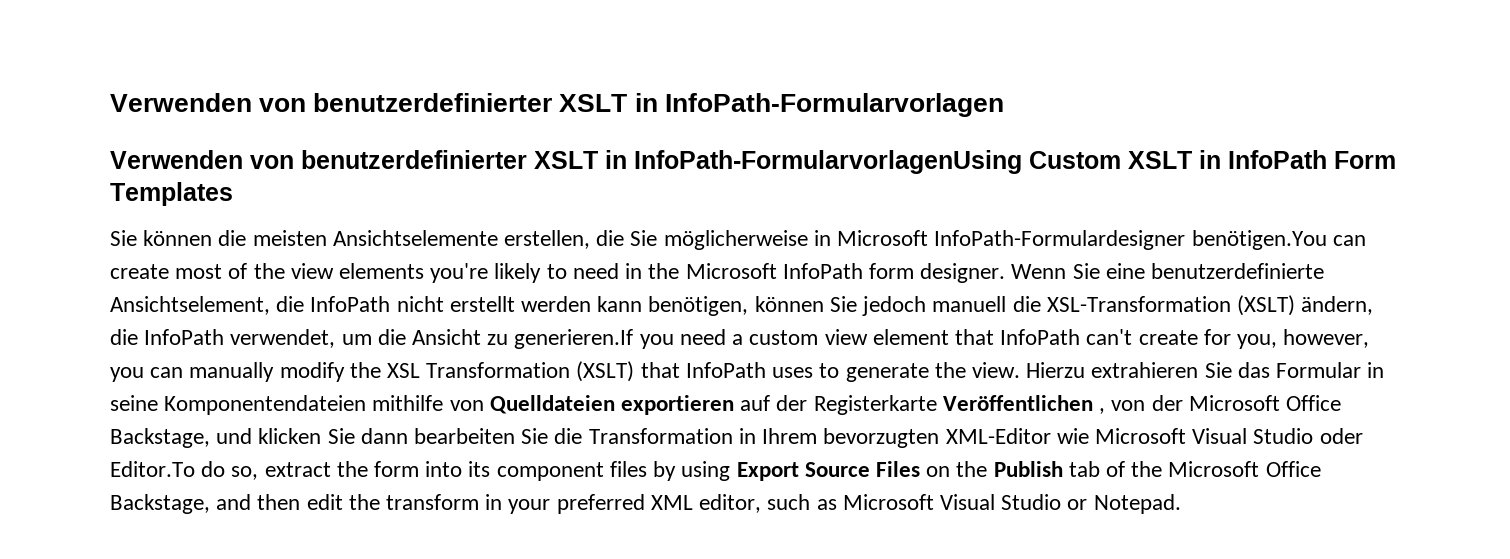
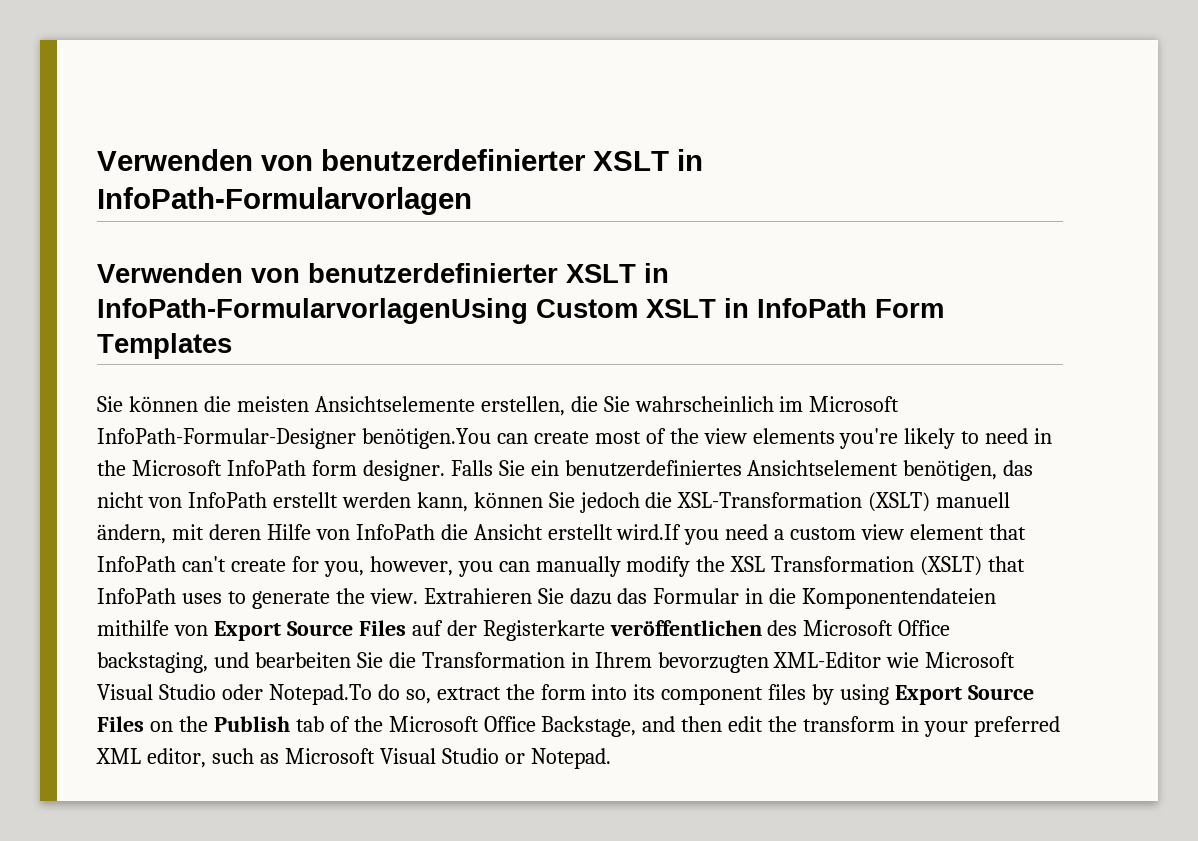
- Sie können die meisten Ansichtselemente erstellen, die Sie möglicherweise in Microsoft InfoPath-Formulardesigner benötigen.You can create most of the view elements you're likely to need in the Microsoft InfoPath form designer.
+ Sie können die meisten Ansichtselemente erstellen, die Sie wahrscheinlich im Microsoft InfoPath-Formular-Designer benötigen.You can create most of the view elements you're likely to need in the Microsoft InfoPath form designer.
- Wenn Sie eine benutzerdefinierte Ansichtselement, die InfoPath nicht erstellt werden kann benötigen, können Sie jedoch manuell die XSL-Transformation (XSLT) ändern, die InfoPath verwendet, um die Ansicht zu generieren.If you need a custom view element that InfoPath can't create for you, however, you can manually modify the XSL Transformation (XSLT) that InfoPath uses to generate the view.
+ Falls Sie ein benutzerdefiniertes Ansichtselement benötigen, das nicht von InfoPath erstellt werden kann, können Sie jedoch die XSL-Transformation (XSLT) manuell ändern, mit deren Hilfe von InfoPath die Ansicht erstellt wird.If you need a custom view element that InfoPath can't create for you, however, you can manually modify the XSL Transformation (XSLT) that InfoPath uses to generate the view.
- Hierzu extrahieren Sie das Formular in seine Komponentendateien mithilfe von Quelldateien exportieren auf der Registerkarte Veröffentlichen , von der Microsoft Office Backstage, und klicken Sie dann bearbeiten Sie die Transformation in Ihrem bevorzugten XML-Editor wie Microsoft Visual Studio oder Editor.To do so, extract the form into its component files by using Export Source Files on the Publish tab of the Microsoft Office Backstage, and then edit the transform in your preferred XML editor, such as Microsoft Visual Studio or Notepad.
+ Extrahieren Sie dazu das Formular in die Komponentendateien mithilfe von Export Source Files auf der Registerkarte veröffentlichen des Microsoft Office backstaging, und bearbeiten Sie die Transformation in Ihrem bevorzugten XML-Editor wie Microsoft Visual Studio oder Notepad.To do so, extract the form into its component files by using Export Source Files on the Publish tab of the Microsoft Office Backstage, and then edit the transform in your preferred XML editor, such as Microsoft Visual Studio or Notepad.

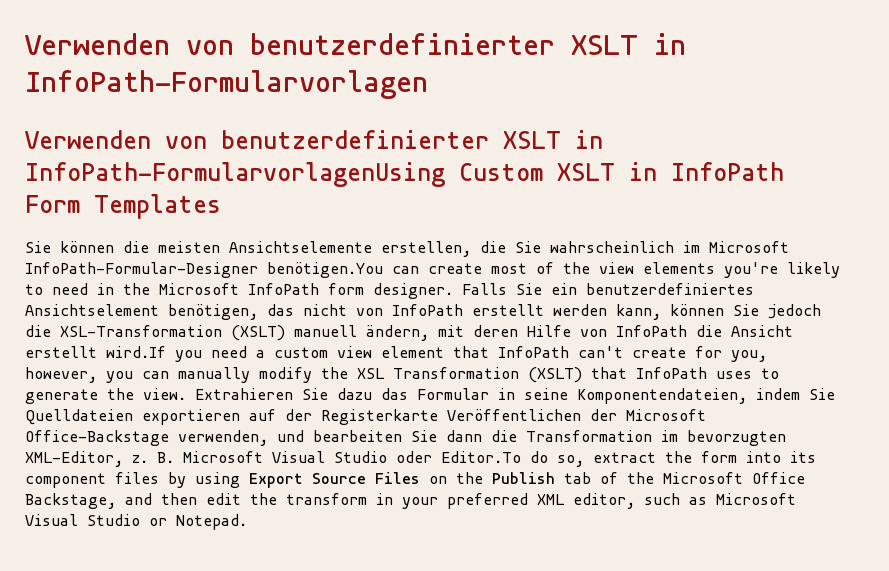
- Extrahieren Sie dazu das Formular in die Komponentendateien mithilfe von Export Source Files auf der Registerkarte veröffentlichen des Microsoft Office backstaging, und bearbeiten Sie die Transformation in Ihrem bevorzugten XML-Editor wie Microsoft Visual Studio oder Notepad.To do so, extract the form into its component files by using Export Source Files on the Publish tab of the Microsoft Office Backstage, and then edit the transform in your preferred XML editor, such as Microsoft Visual Studio or Notepad.
+ Extrahieren Sie dazu das Formular in seine Komponentendateien, indem Sie Quelldateien exportieren auf der Registerkarte Veröffentlichen der Microsoft Office-Backstage verwenden, und bearbeiten Sie dann die Transformation im bevorzugten XML-Editor, z. B. Microsoft Visual Studio oder Editor.To do so, extract the form into its component files by using Export Source Files on the Publish tab of the Microsoft Office Backstage, and then edit the transform in your preferred XML editor, such as Microsoft Visual Studio or Notepad.

